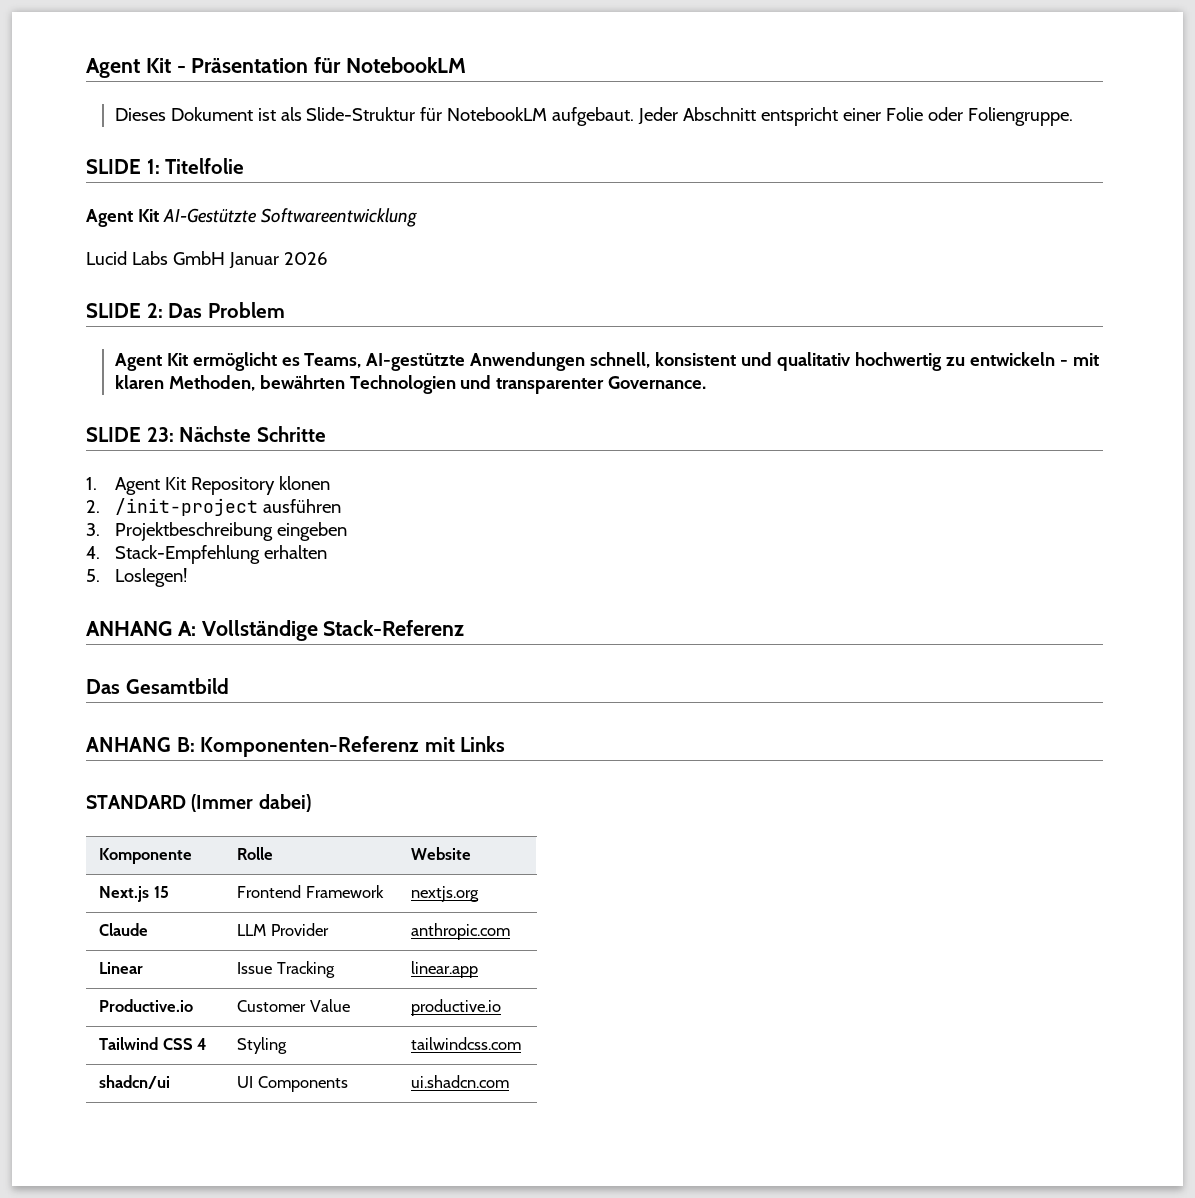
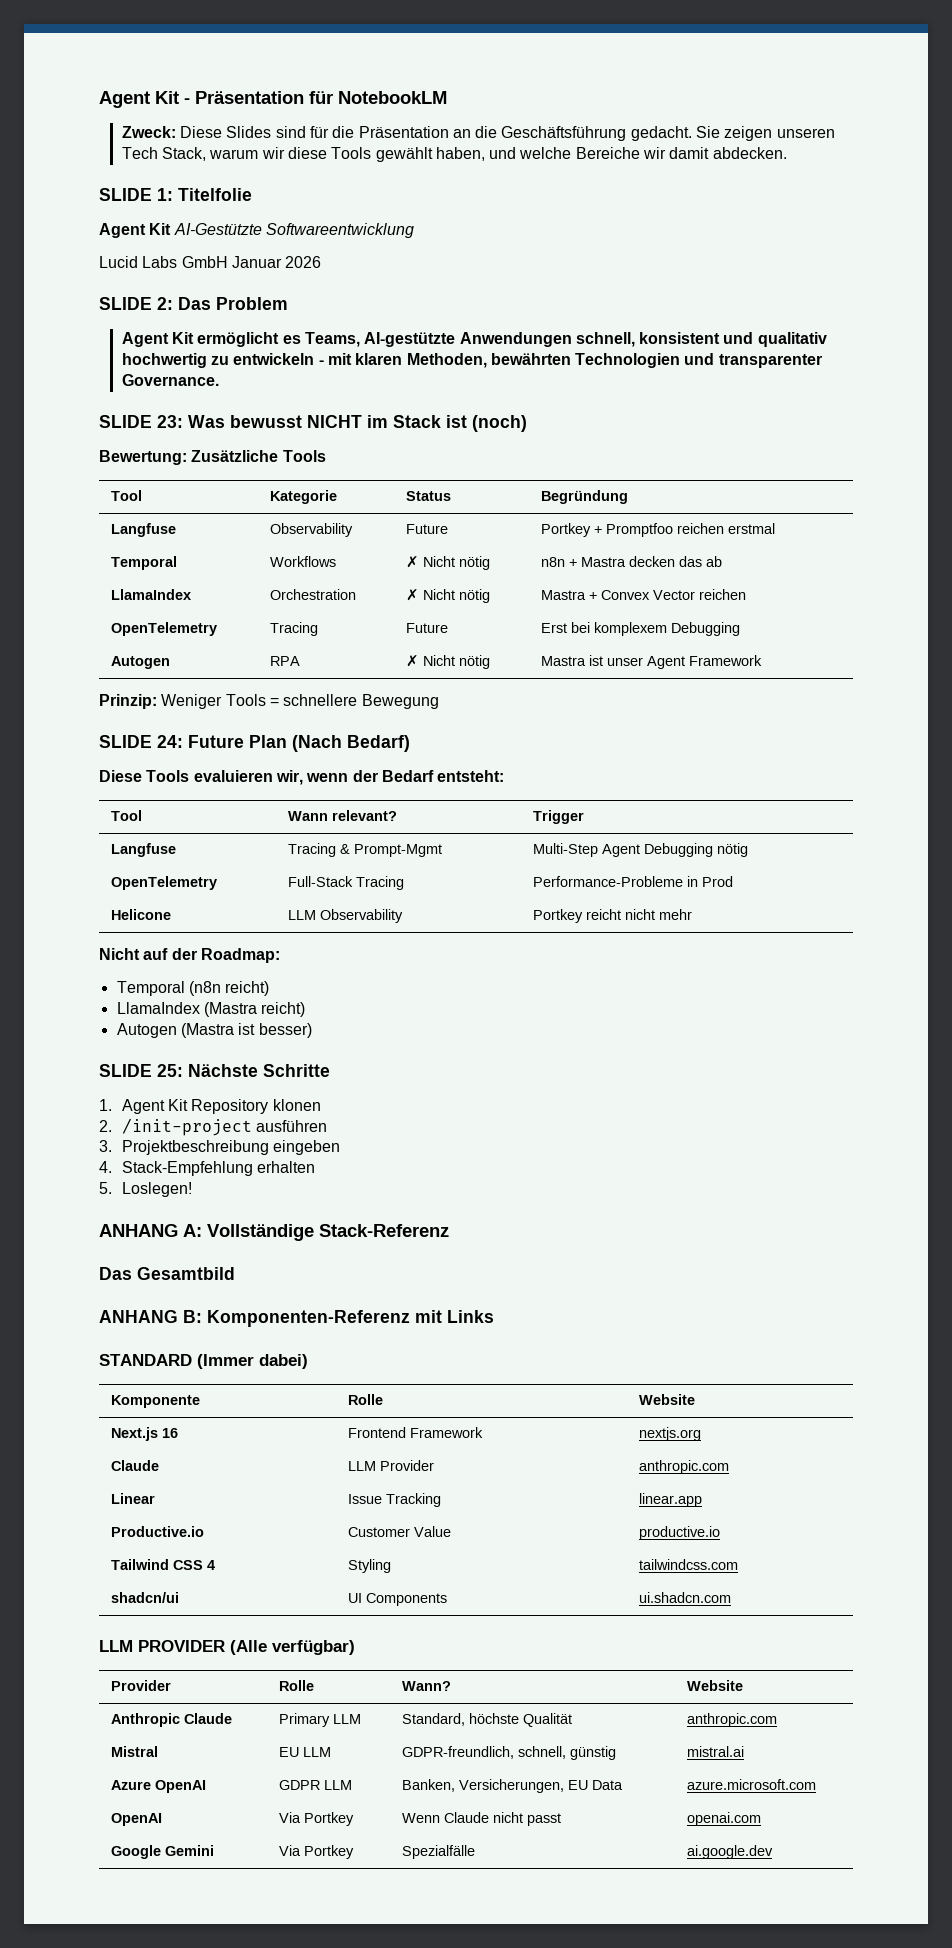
- Dieses Dokument ist als Slide-Struktur für NotebookLM aufgebaut. Jeder Abschnitt entspricht einer Folie oder Foliengruppe.
+ Zweck: Diese Slides sind für die Präsentation an die Geschäftsführung gedacht. Sie zeigen unseren Tech Stack, warum wir diese Tools gewählt haben, und welche Bereiche wir damit abdecken.
- SLIDE 23: Nächste Schritte
+ SLIDE 23: Was bewusst NICHT im Stack ist (noch)
+ Bewertung: Zusätzliche Tools
+ Tool | Kategorie | Status | Begründung
+ Langfuse | Observability | Future | Portkey + Promptfoo reichen erstmal
+ Temporal | Workflows | ✗ Nicht nötig | n8n + Mastra decken das ab
+ LlamaIndex | Orchestration | ✗ Nicht nötig | Mastra + Convex Vector reichen
+ OpenTelemetry | Tracing | Future | Erst bei komplexem Debugging
+ Autogen | RPA | ✗ Nicht nötig | Mastra ist unser Agent Framework
+ Prinzip: Weniger Tools = schnellere Bewegung
+ SLIDE 24: Future Plan (Nach Bedarf)
+ Diese Tools evaluieren wir, wenn der Bedarf entsteht:
+ Tool | Wann relevant? | Trigger
+ Langfuse | Tracing & Prompt-Mgmt | Multi-Step Agent Debugging nötig
+ OpenTelemetry | Full-Stack Tracing | Performance-Probleme in Prod
+ Helicone | LLM Observability | Portkey reicht nicht mehr
+ Nicht auf der Roadmap:
+ Temporal (n8n reicht)
+ LlamaIndex (Mastra reicht)
+ Autogen (Mastra ist besser)
+ SLIDE 25: Nächste Schritte
- Next.js 15 | Frontend Framework | nextjs.org
+ Next.js 16 | Frontend Framework | nextjs.org
+ LLM PROVIDER (Alle verfügbar)
+ Provider | Rolle | Wann? | Website
+ Anthropic Claude | Primary LLM | Standard, höchste Qualität | anthropic.com
+ Mistral | EU LLM | GDPR-freundlich, schnell, günstig | mistral.ai
+ Azure OpenAI | GDPR LLM | Banken, Versicherungen, EU Data | azure.microsoft.com
+ OpenAI | Via Portkey | Wenn Claude nicht passt | openai.com
+ Google Gemini | Via Portkey | Spezialfälle | ai.google.dev

